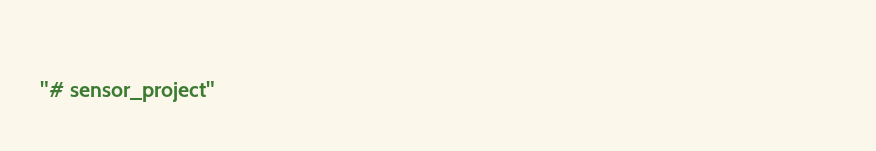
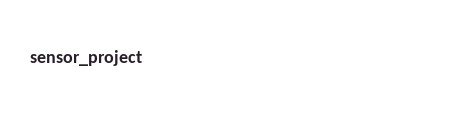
- "# sensor_project"
+ sensor_project

